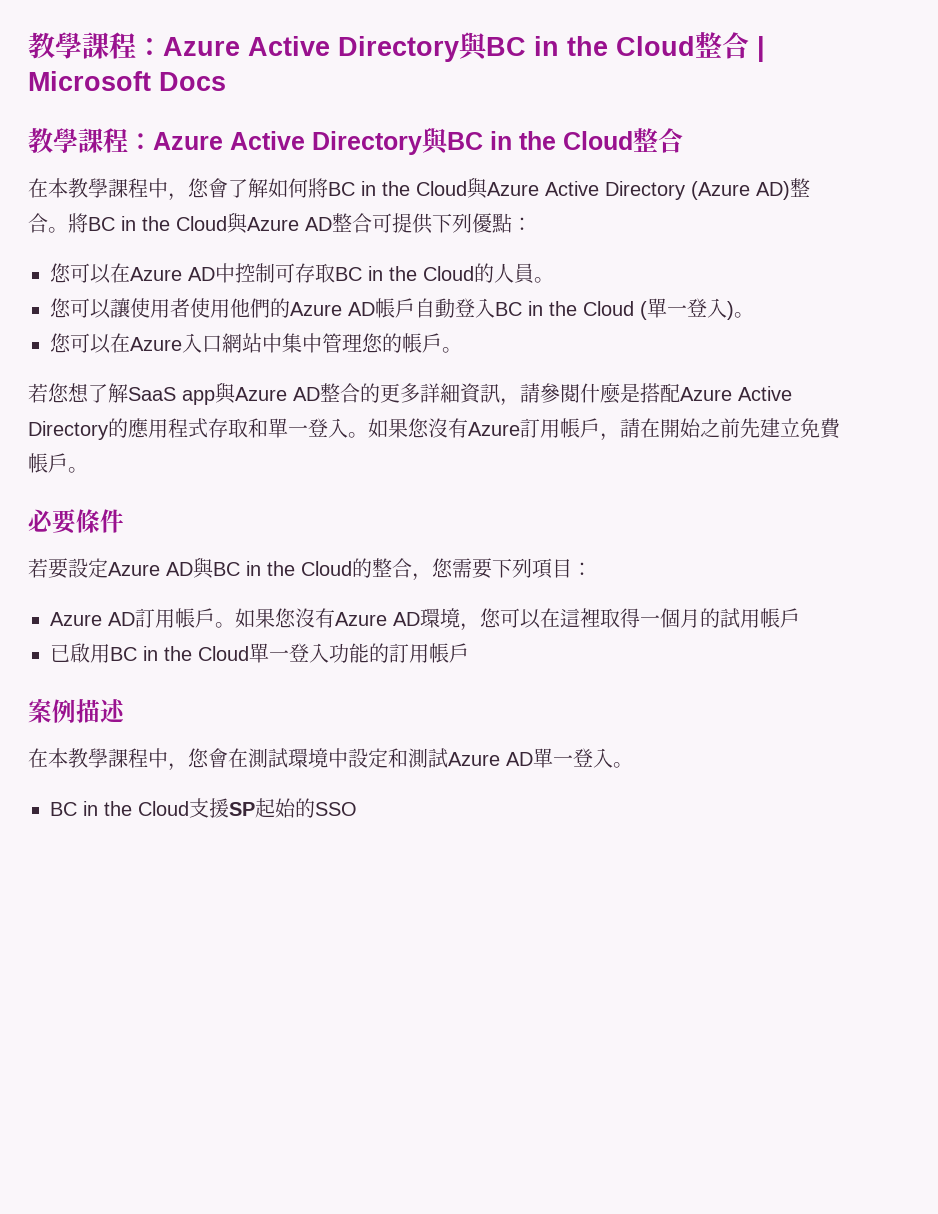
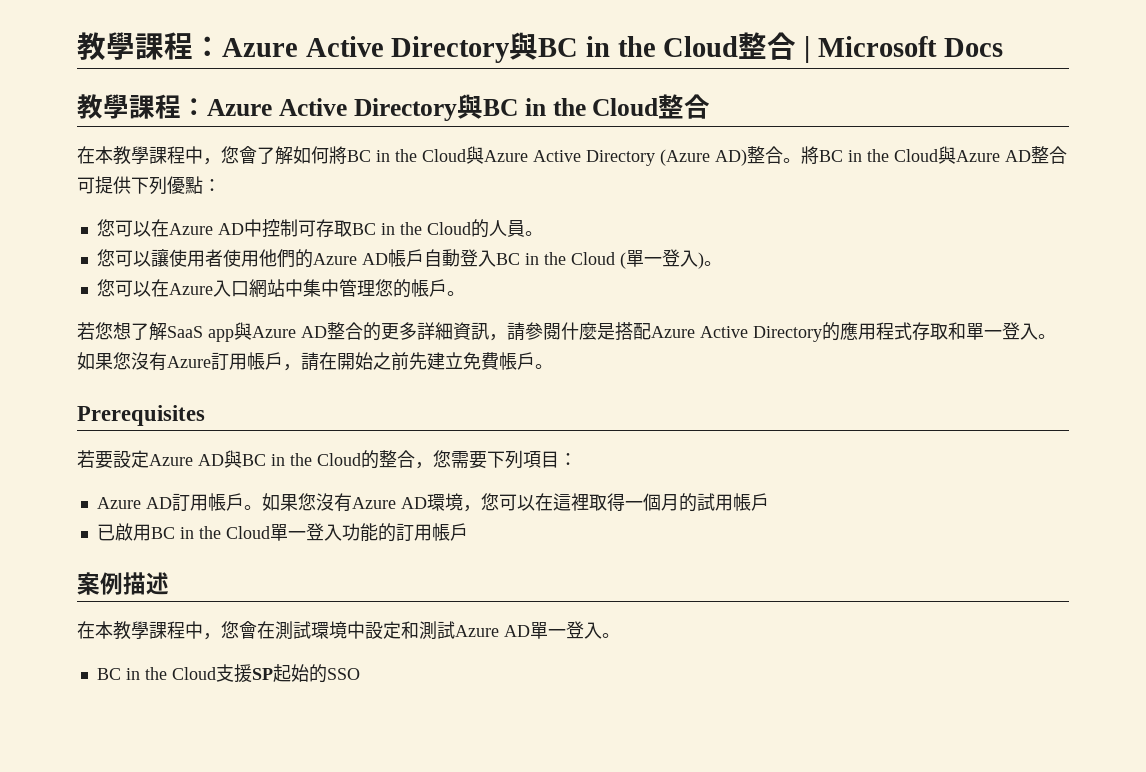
- 必要條件
+ Prerequisites

